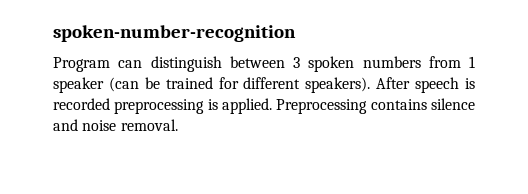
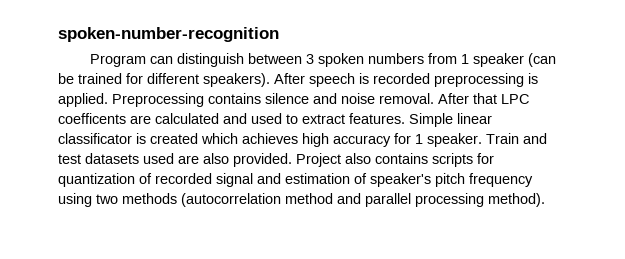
+ After that LPC coefficents are calculated and used to extract features. Simple linear classificator is created which achieves high accuracy for 1 speaker. Train and test datasets used are also provided. Project also contains scripts for quantization of recorded signal and estimation of speaker's pitch frequency using two methods (autocorrelation method and parallel processing method).

